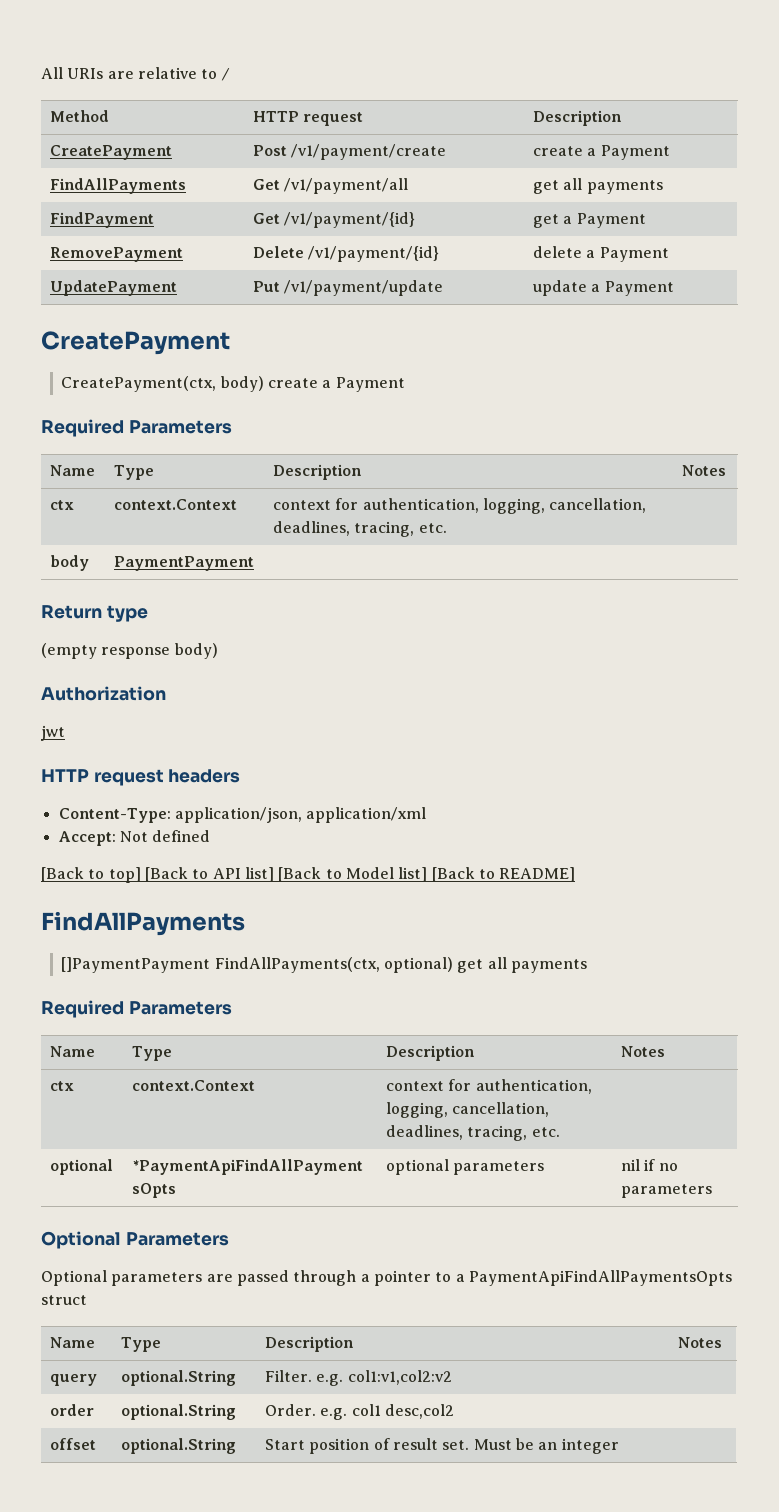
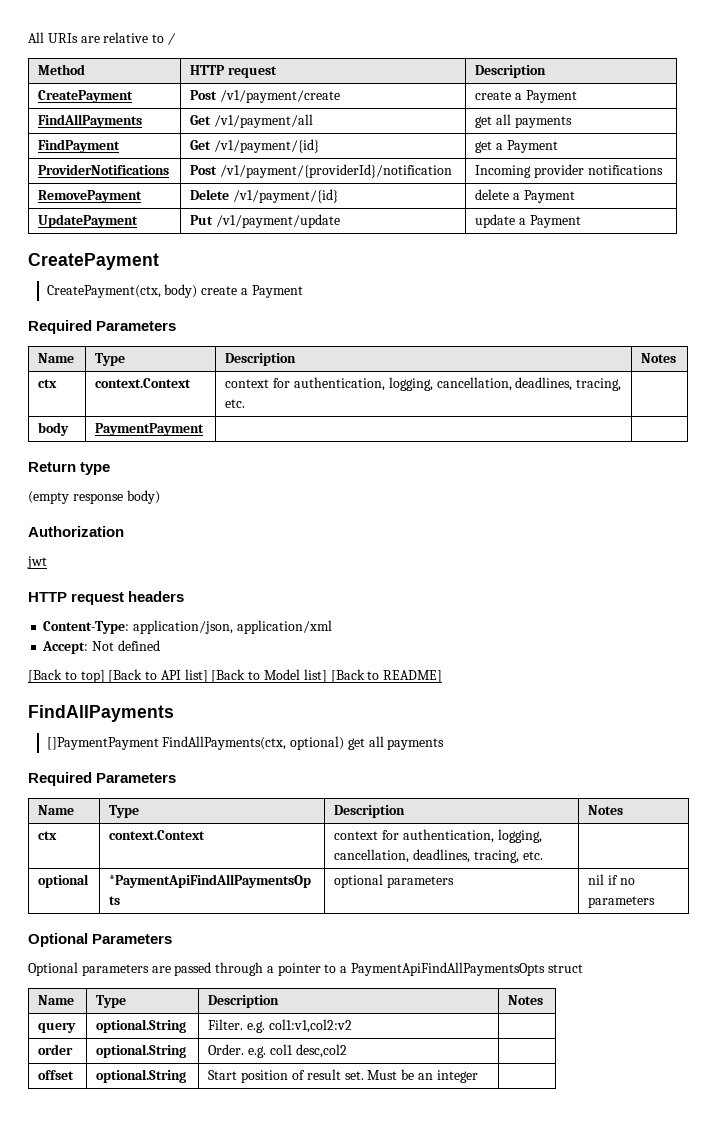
+ ProviderNotifications | Post /v1/payment/{providerId}/notification | Incoming provider notifications

